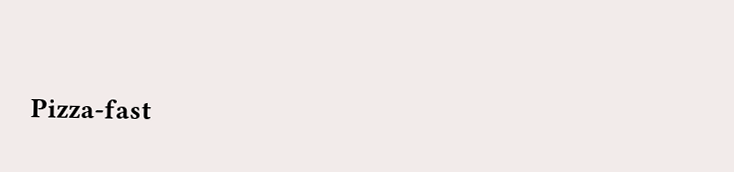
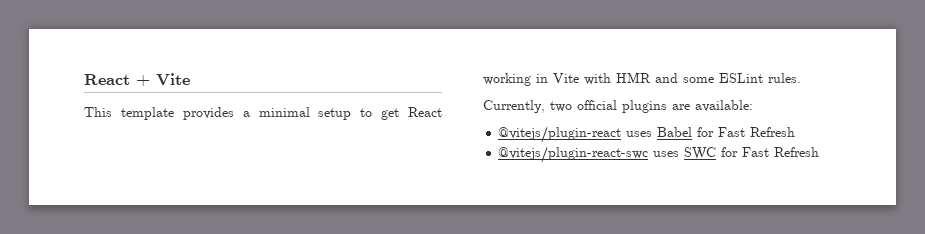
- Pizza-fast
+ React + Vite
+ This template provides a minimal setup to get React working in Vite with HMR and some ESLint rules.
+ Currently, two official plugins are available:
+ @vitejs/plugin-react uses Babel for Fast Refresh
+ @vitejs/plugin-react-swc uses SWC for Fast Refresh

